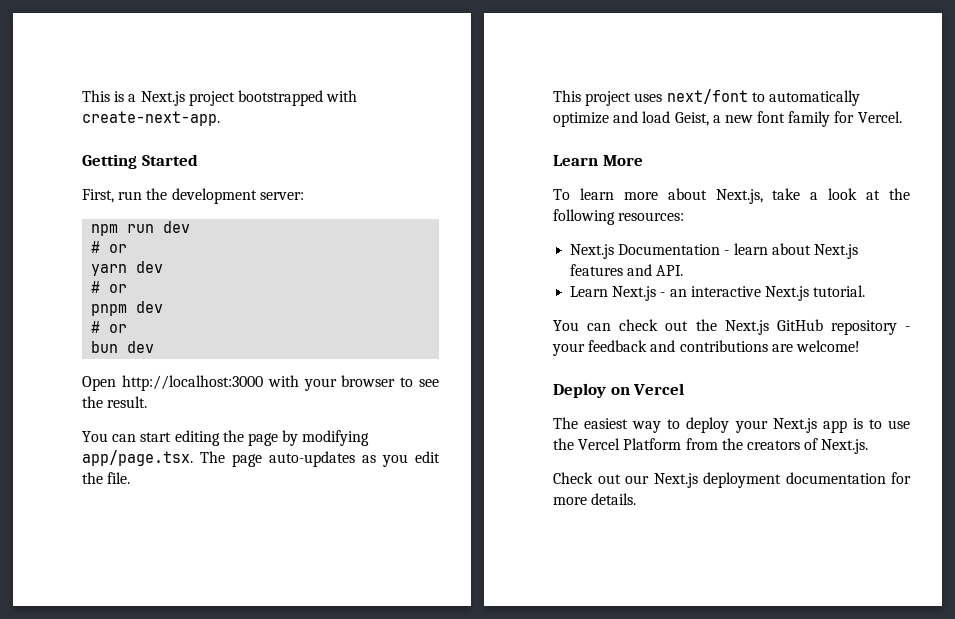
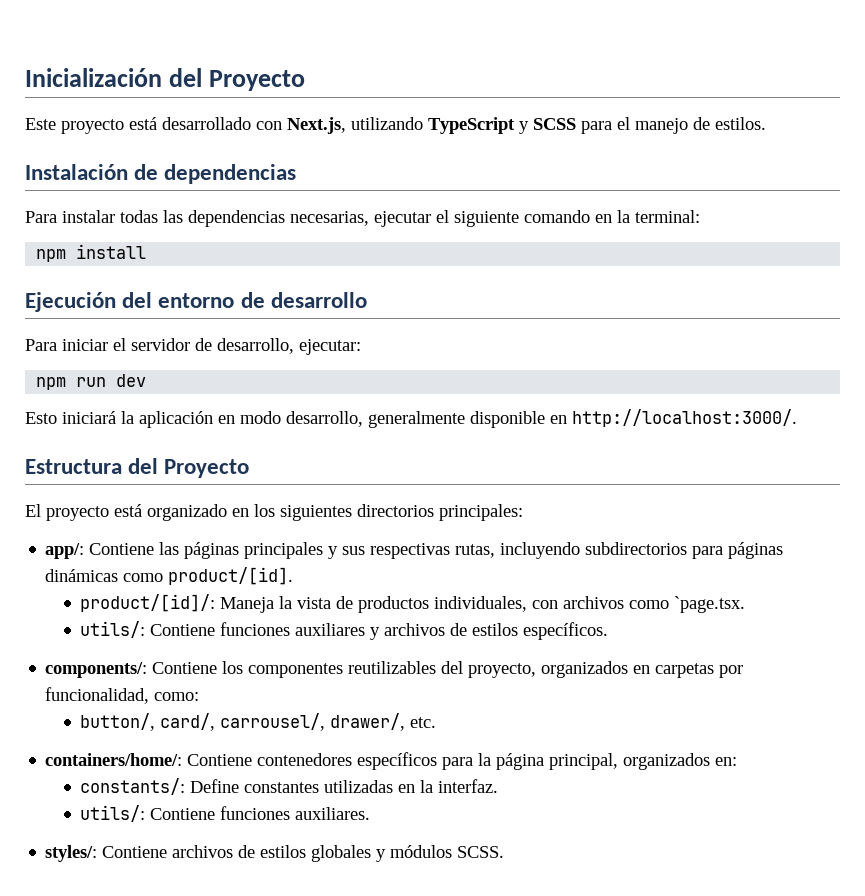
- This is a Next.js project bootstrapped with create-next-app.
- Getting Started
- First, run the development server:
+ Inicialización del Proyecto
+ Este proyecto está desarrollado con Next.js, utilizando TypeScript y SCSS para el manejo de estilos.
+ Instalación de dependencias
+ Para instalar todas las dependencias necesarias, ejecutar el siguiente comando en la terminal:
+ npm install
+ Ejecución del entorno de desarrollo
+ Para iniciar el servidor de desarrollo, ejecutar:
  npm run dev
- # or
- yarn dev
- # or
- pnpm dev
- # or
- bun dev
- Open http://localhost:3000 with your browser to see the result.
- You can start editing the page by modifying app/page.tsx. The page auto-updates as you edit the file.
- This project uses next/font to automatically optimize and load Geist, a new font family for Vercel.
- Learn More
- To learn more about Next.js, take a look at the following resources:
- Next.js Documentation - learn about Next.js features and API.
- Learn Next.js - an interactive Next.js tutorial.
- You can check out the Next.js GitHub repository - your feedback and contributions are welcome!
- Deploy on Vercel
- The easiest way to deploy your Next.js app is to use the Vercel Platform from the creators of Next.js.
- Check out our Next.js deployment documentation for more details.
+ Esto iniciará la aplicación en modo desarrollo, generalmente disponible en http://localhost:3000/.
+ Estructura del Proyecto
+ El proyecto está organizado en los siguientes directorios principales:
+ app/: Contiene las páginas principales y sus respectivas rutas, incluyendo subdirectorios para páginas dinámicas como product/[id].
+ product/[id]/: Maneja la vista de productos individuales, con archivos como `page.tsx.
+ utils/: Contiene funciones auxiliares y archivos de estilos específicos.
+ components/: Contiene los componentes reutilizables del proyecto, organizados en carpetas por funcionalidad, como:
+ button/, card/, carrousel/, drawer/, etc.
+ containers/home/: Contiene contenedores específicos para la página principal, organizados en:
+ constants/: Define constantes utilizadas en la interfaz.
+ utils/: Contiene funciones auxiliares.
+ styles/: Contiene archivos de estilos globales y módulos SCSS.

